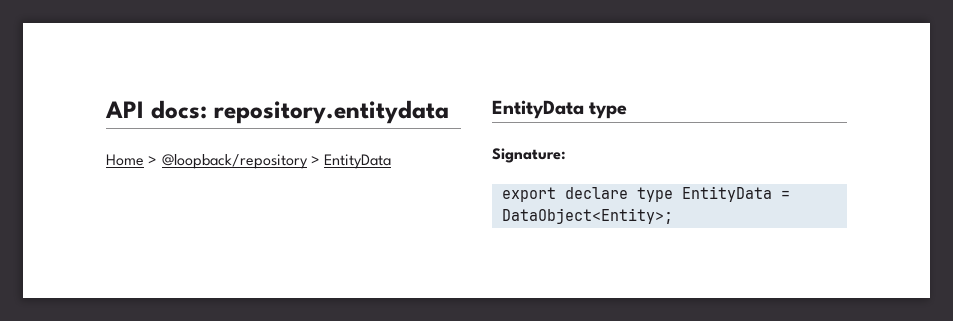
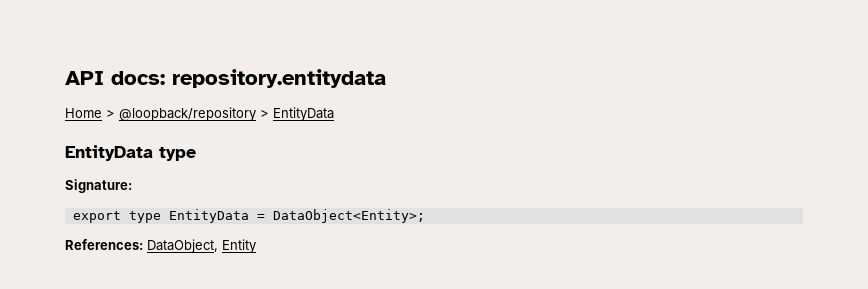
- export declare type EntityData = DataObject<Entity>;
+ export type EntityData = DataObject<Entity>;
+ References: DataObject, Entity

